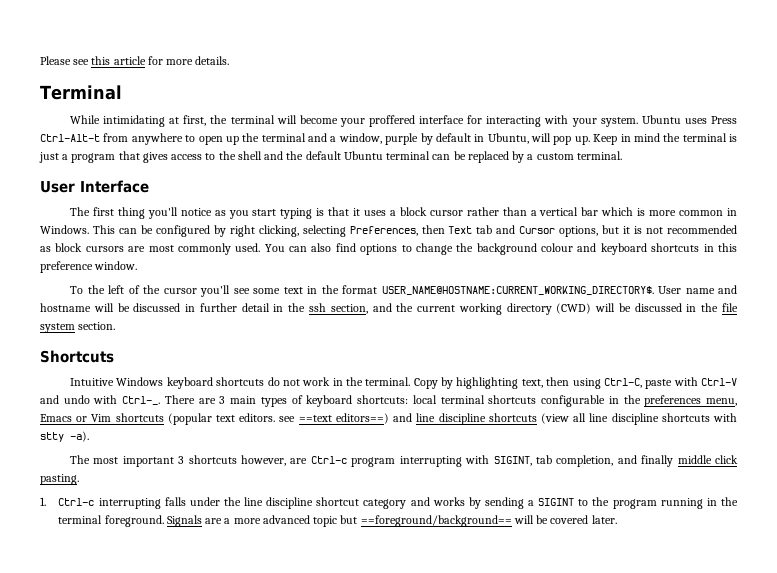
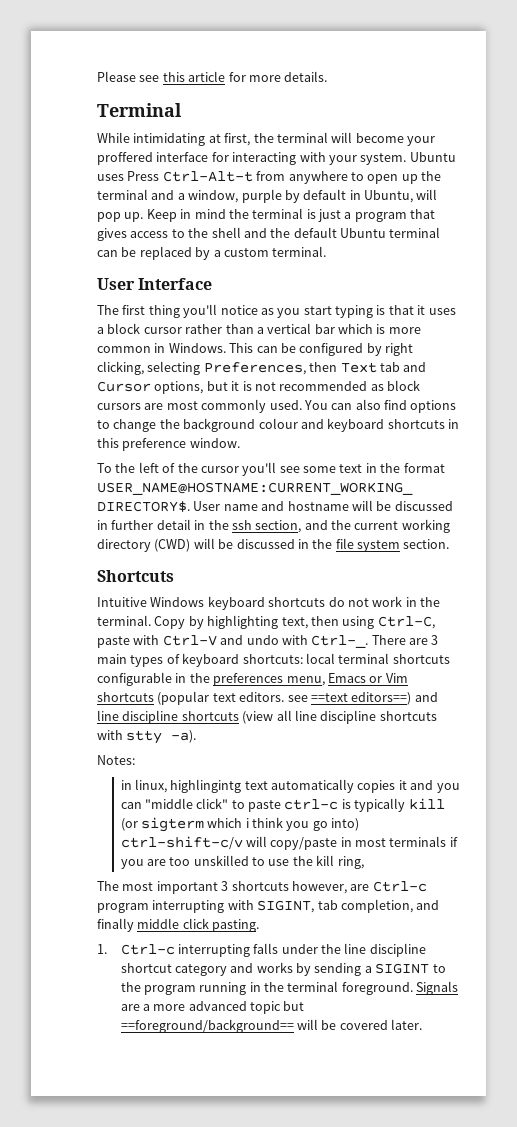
+ Notes:
+ in linux, highlingintg text automatically copies it and you can "middle click" to paste ctrl-c is typically kill (or sigterm which i think you go into) ctrl-shift-c/v will copy/paste in most terminals if you are too unskilled to use the kill ring,

